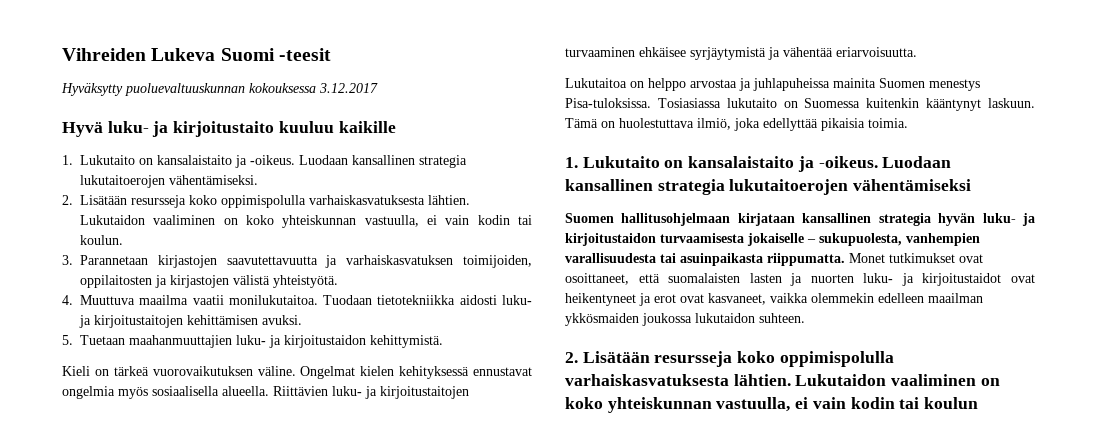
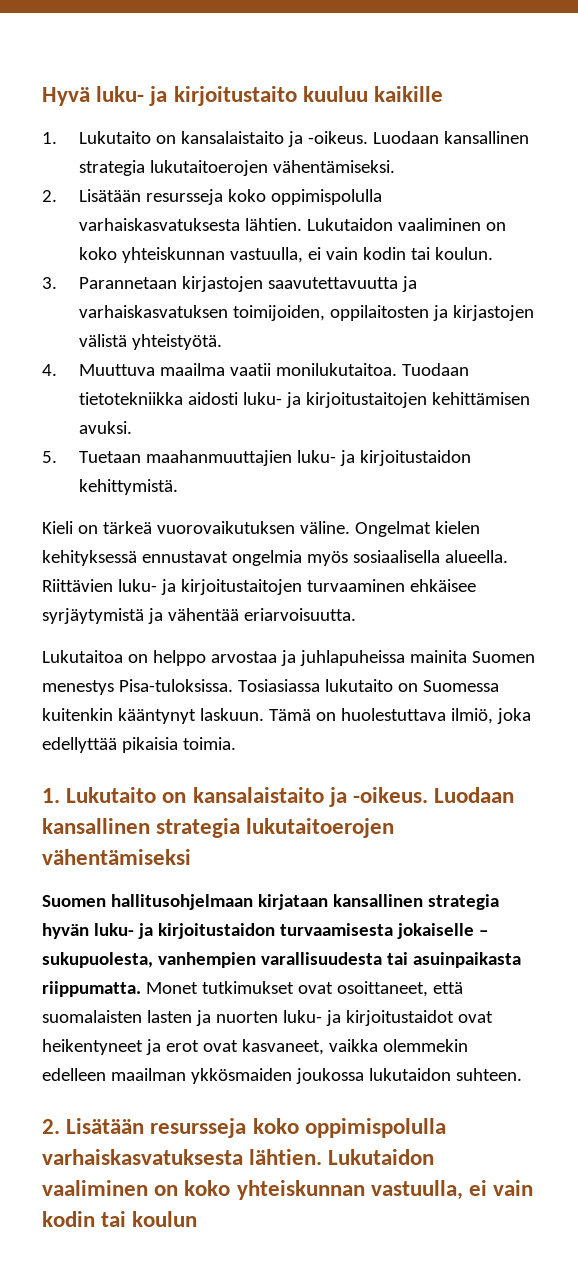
- Vihreiden Lukeva Suomi -teesit
- Hyväksytty puoluevaltuuskunnan kokouksessa 3.12.2017

